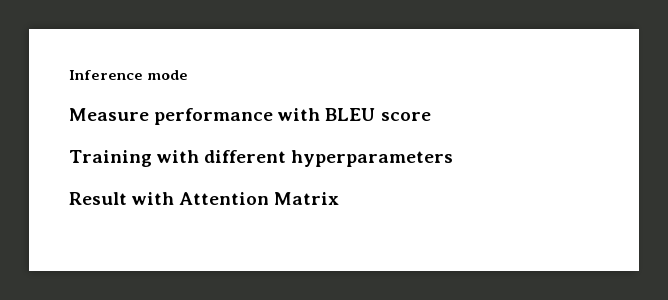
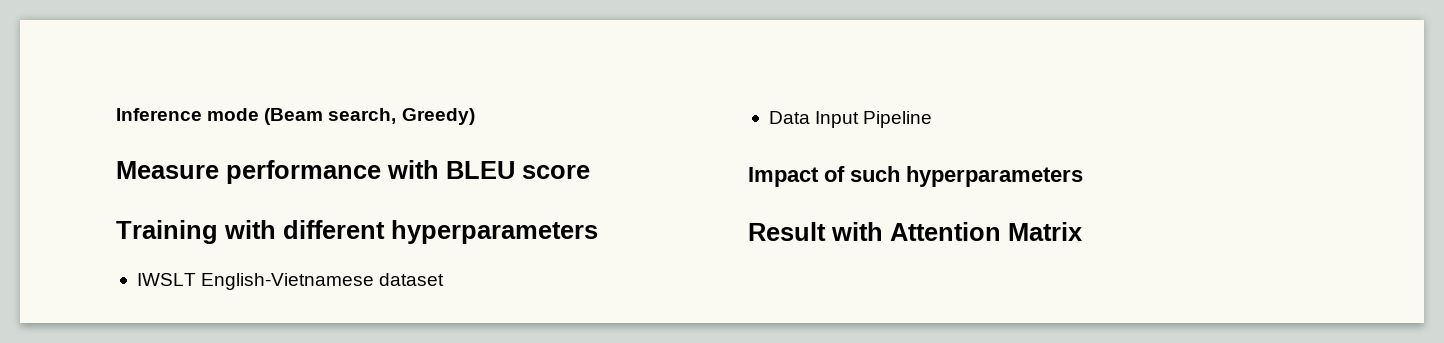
- Inference mode
+ Inference mode (Beam search, Greedy)
+ IWSLT English-Vietnamese dataset
+ Data Input Pipeline
+ Impact of such hyperparameters

